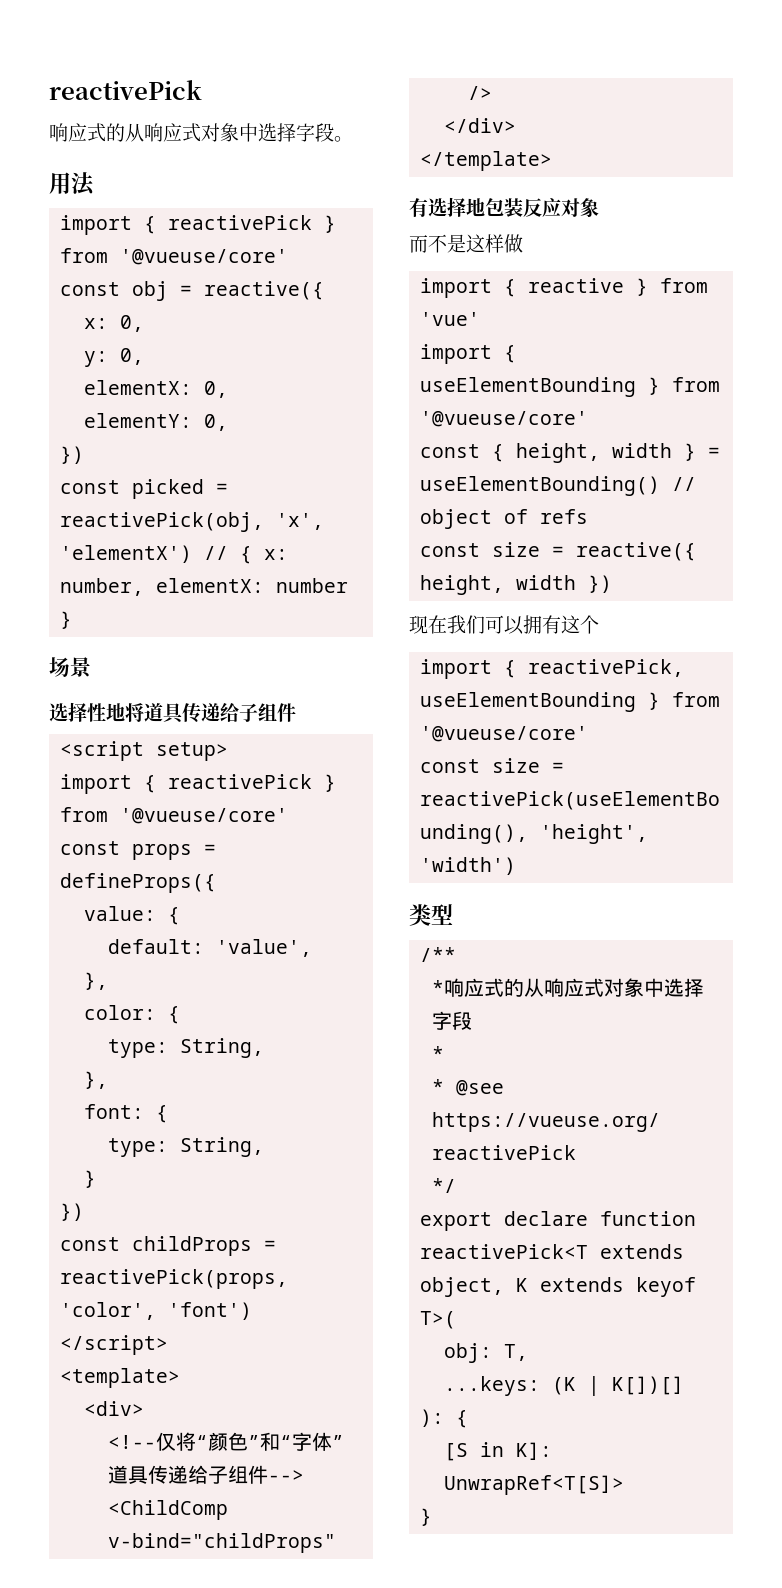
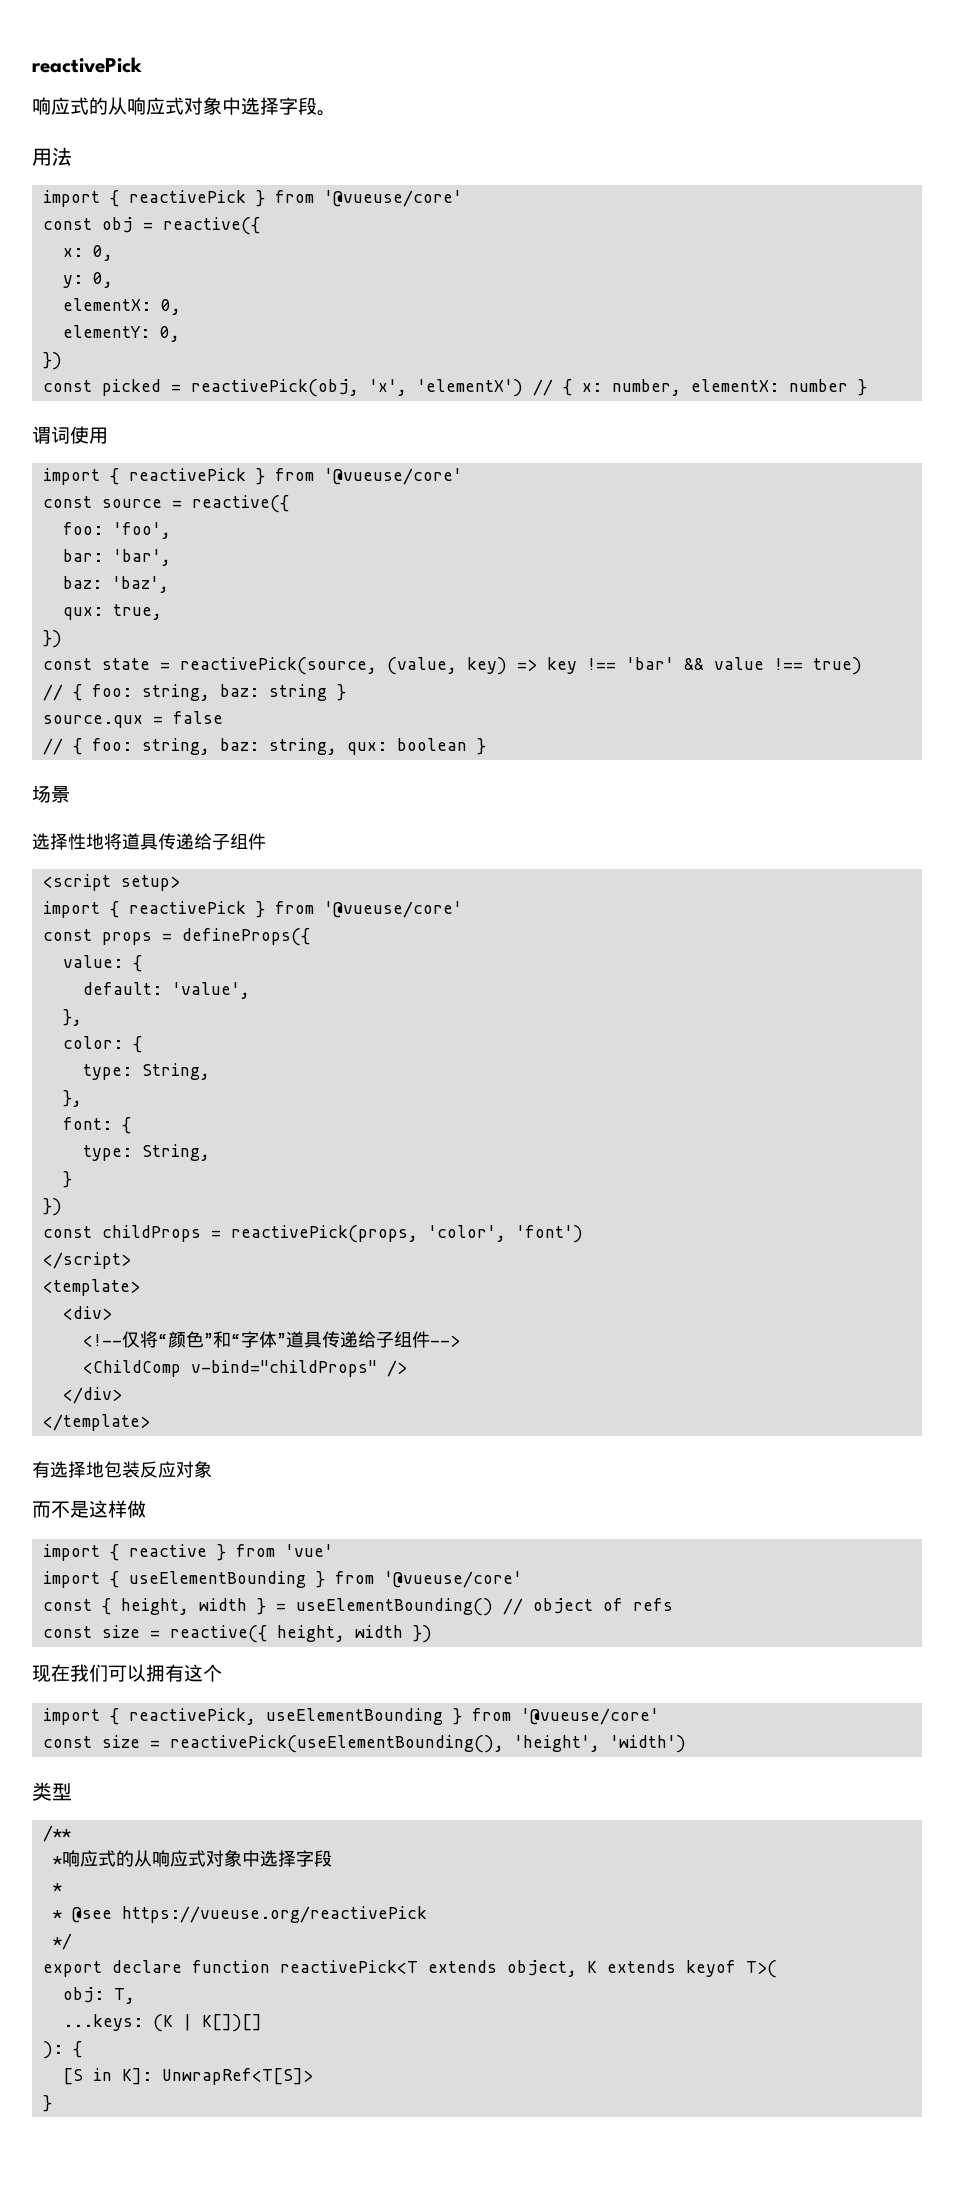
+ 谓词使用
+ import { reactivePick } from '@vueuse/core'
+ const source = reactive({
+ foo: 'foo',
+ bar: 'bar',
+ baz: 'baz',
+ qux: true,
+ })
+ const state = reactivePick(source, (value, key) => key !== 'bar' && value !== true)
+ // { foo: string, baz: string }
+ source.qux = false
+ // { foo: string, baz: string, qux: boolean }

